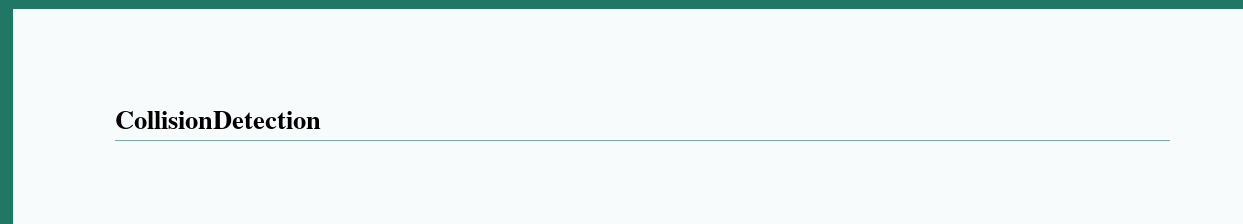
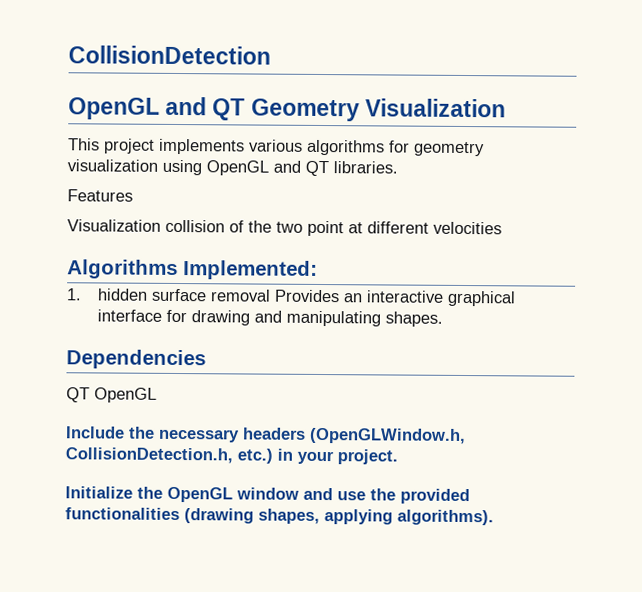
+ OpenGL and QT Geometry Visualization
+ This project implements various algorithms for geometry visualization using OpenGL and QT libraries.
+ Features
+ Visualization collision of the two point at different velocities
+ Algorithms Implemented:
+ 1. hidden surface removal Provides an interactive graphical interface for drawing and manipulating shapes.
+ Dependencies
+ QT OpenGL
+ Include the necessary headers (OpenGLWindow.h, CollisionDetection.h, etc.) in your project.
+ Initialize the OpenGL window and use the provided functionalities (drawing shapes, applying algorithms).

